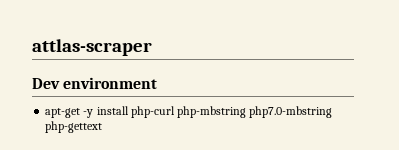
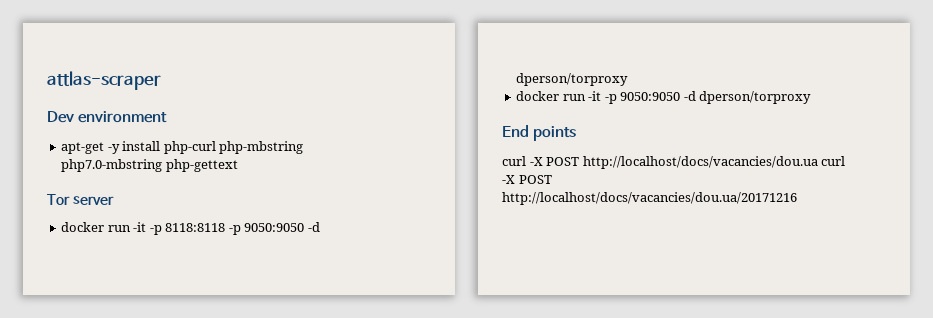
+ Tor server
+ docker run -it -p 8118:8118 -p 9050:9050 -d dperson/torproxy
+ docker run -it -p 9050:9050 -d dperson/torproxy
+ End points
+ curl -X POST http://localhost/docs/vacancies/dou.ua curl -X POST http://localhost/docs/vacancies/dou.ua/20171216

